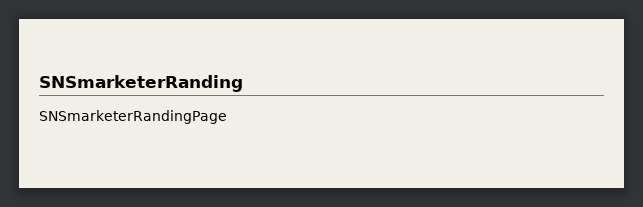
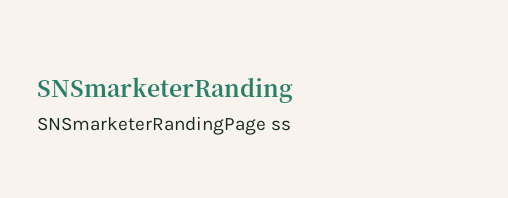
- SNSmarketerRandingPage
+ SNSmarketerRandingPage ss

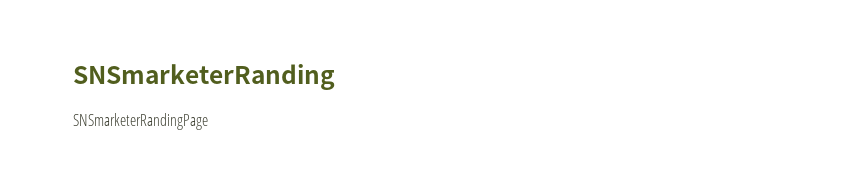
- SNSmarketerRandingPage ss
+ SNSmarketerRandingPage

